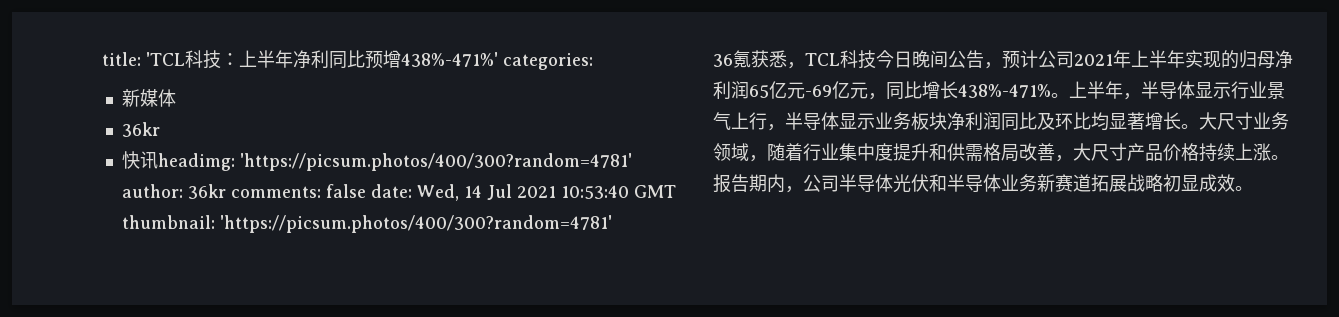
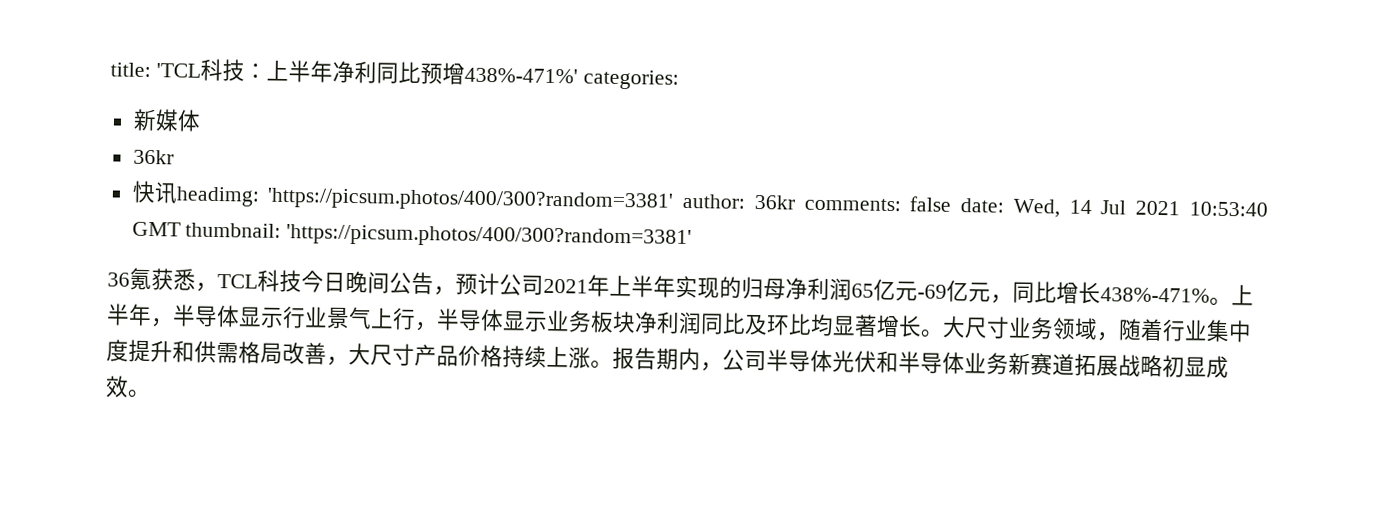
- 快讯headimg: 'https://picsum.photos/400/300?random=4781' author: 36kr comments: false date: Wed, 14 Jul 2021 10:53:40 GMT thumbnail: 'https://picsum.photos/400/300?random=4781'
+ 快讯headimg: 'https://picsum.photos/400/300?random=3381' author: 36kr comments: false date: Wed, 14 Jul 2021 10:53:40 GMT thumbnail: 'https://picsum.photos/400/300?random=3381'

